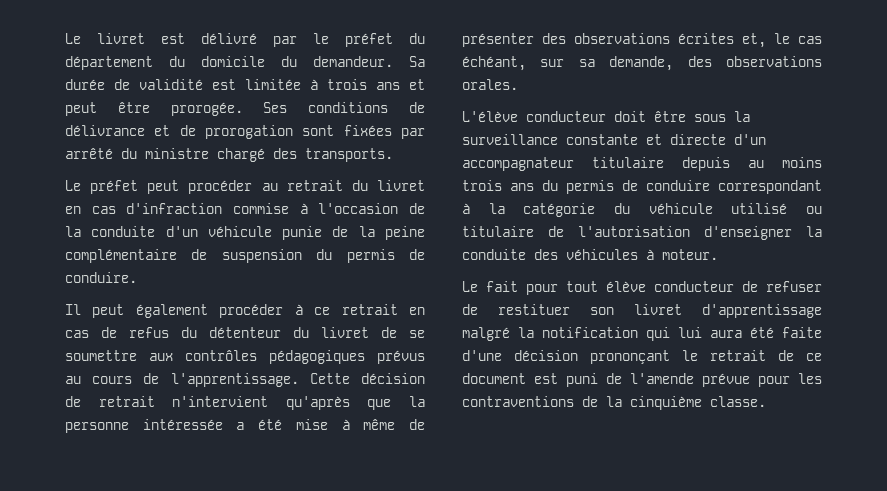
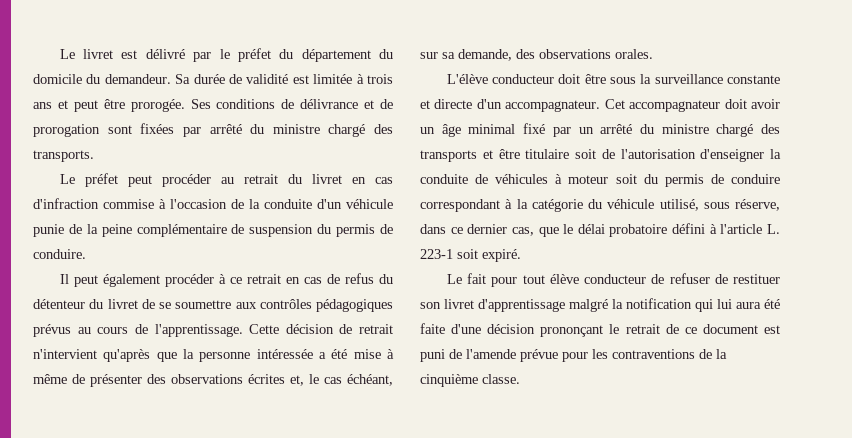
- L'élève conducteur doit être sous la surveillance constante et directe d'un accompagnateur titulaire depuis au moins trois ans du permis de conduire correspondant à la catégorie du véhicule utilisé ou titulaire de l'autorisation d'enseigner la conduite des véhicules à moteur.
+ L'élève conducteur doit être sous la surveillance constante et directe d'un accompagnateur. Cet accompagnateur doit avoir un âge minimal fixé par un arrêté du ministre chargé des transports et être titulaire soit de l'autorisation d'enseigner la conduite de véhicules à moteur soit du permis de conduire correspondant à la catégorie du véhicule utilisé, sous réserve, dans ce dernier cas, que le délai probatoire défini à l'article L. 223-1 soit expiré.

